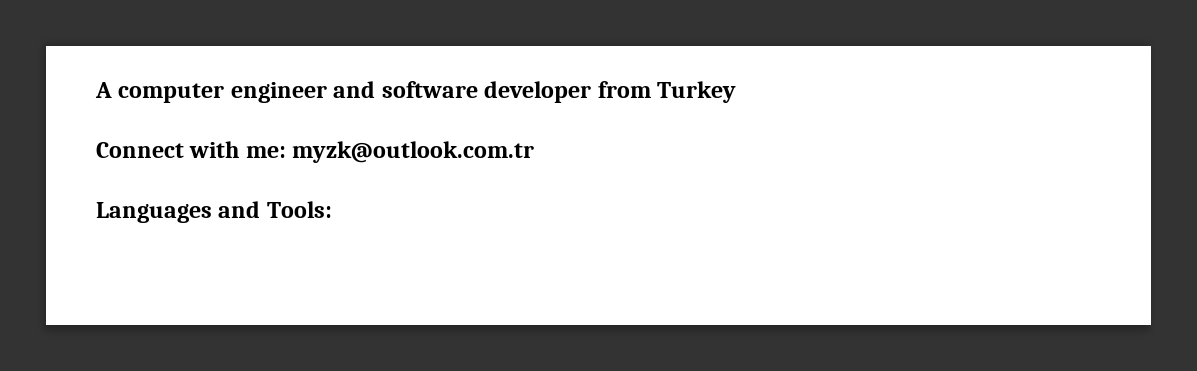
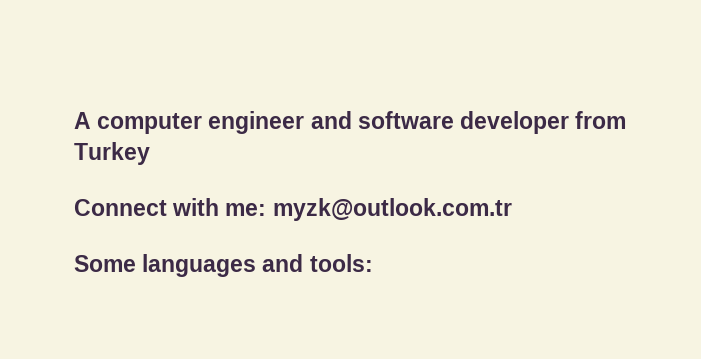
- Languages and Tools:
+ Some languages and tools:

